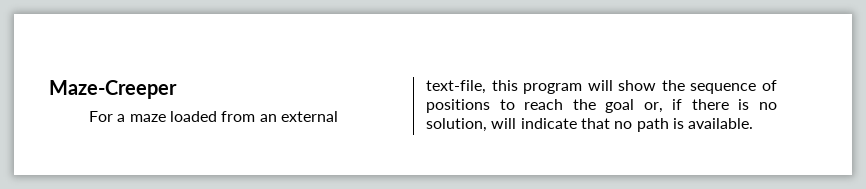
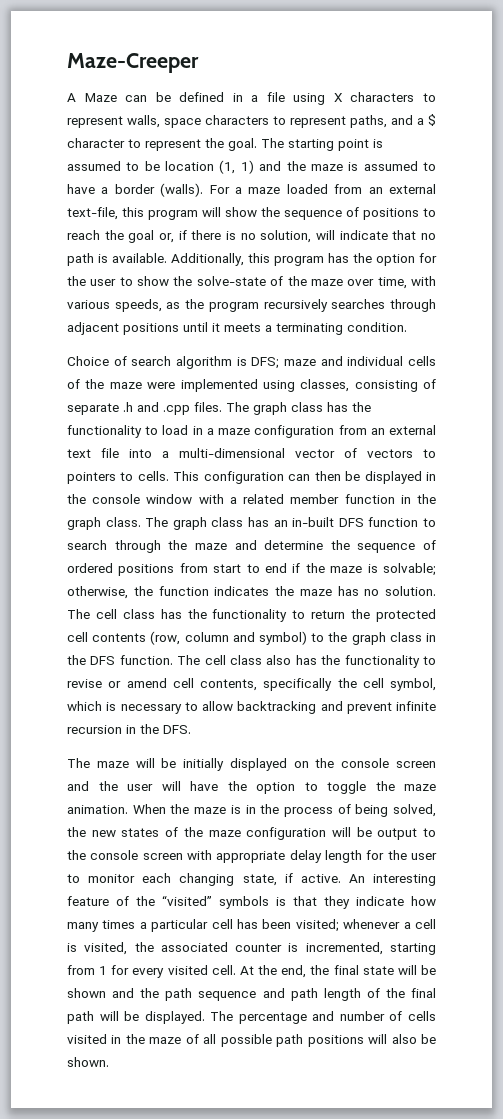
+ A Maze can be defined in a file using X characters to represent walls, space characters to represent paths, and a $ character to represent the goal. The starting point is assumed to be location (1, 1) and the maze is assumed to have a border (walls).
+ Additionally, this program has the option for the user to show the solve-state of the maze over time, with various speeds, as the program recursively searches through adjacent positions until it meets a terminating condition.
+ Choice of search algorithm is DFS; maze and individual cells of the maze were implemented using classes, consisting of separate .h and .cpp files. The graph class has the functionality to load in a maze configuration from an external text file into a multi-dimensional vector of vectors to pointers to cells. This configuration can then be displayed in the console window with a related member function in the graph class. The graph class has an in-built DFS function to search through the maze and determine the sequence of ordered positions from start to end if the maze is solvable; otherwise, the function indicates the maze has no solution. The cell class has the functionality to return the protected cell contents (row, column and symbol) to the graph class in the DFS function. The cell class also has the functionality to revise or amend cell contents, specifically the cell symbol, which is necessary to allow backtracking and prevent infinite recursion in the DFS.
+ The maze will be initially displayed on the console screen and the user will have the option to toggle the maze animation. When the maze is in the process of being solved, the new states of the maze configuration will be output to the console screen with appropriate delay length for the user to monitor each changing state, if active. An interesting feature of the “visited” symbols is that they indicate how many times a particular cell has been visited; whenever a cell is visited, the associated counter is incremented, starting from 1 for every visited cell. At the end, the final state will be shown and the path sequence and path length of the final path will be displayed. The percentage and number of cells visited in the maze of all possible path positions will also be shown.

